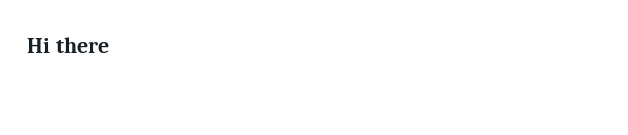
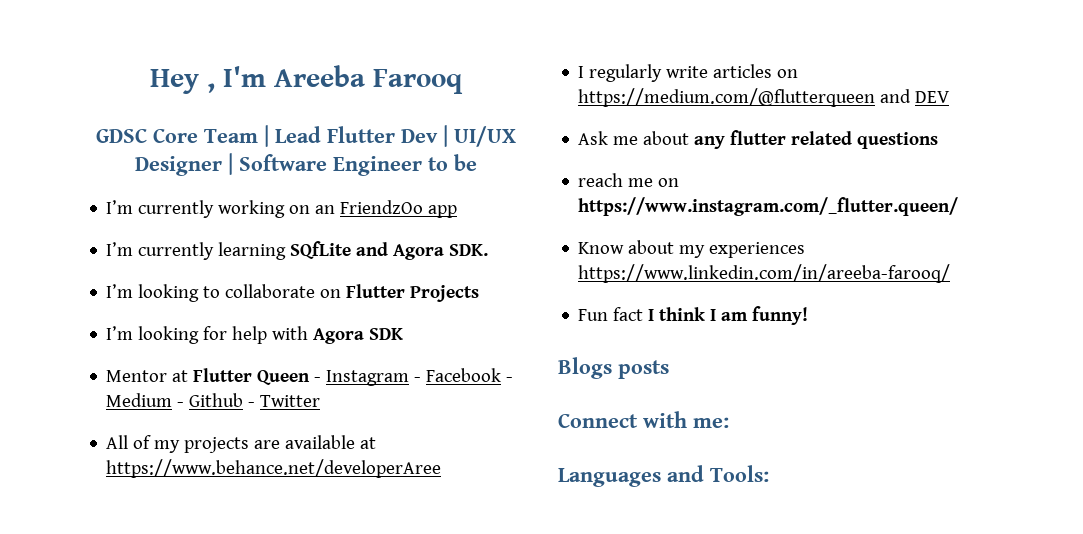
- Hi there
+ Hey , I'm Areeba Farooq
+ GDSC Core Team | Lead Flutter Dev | UI/UX Designer | Software Engineer to be
+ I’m currently working on an FriendzOo app
+ I’m currently learning SQfLite and Agora SDK.
+ I’m looking to collaborate on Flutter Projects
+ I’m looking for help with Agora SDK
+ Mentor at Flutter Queen - Instagram - Facebook - Medium - Github - Twitter
+ All of my projects are available at https://www.behance.net/developerAree
+ I regularly write articles on https://medium.com/@flutterqueen and DEV
+ Ask me about any flutter related questions
+ reach me on https://www.instagram.com/_flutter.queen/
+ Know about my experiences https://www.linkedin.com/in/areeba-farooq/
+ Fun fact I think I am funny!
+ Blogs posts
+ Connect with me:
+ Languages and Tools:

